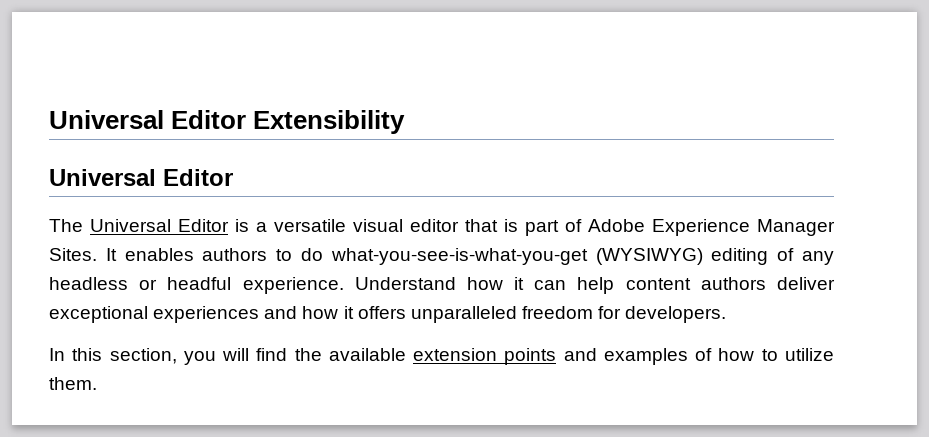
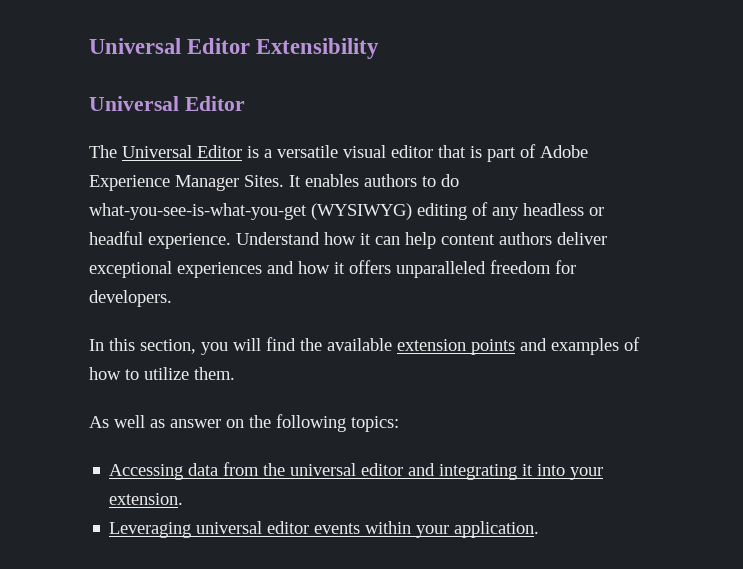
+ As well as answer on the following topics:
+ Accessing data from the universal editor and integrating it into your extension.
+ Leveraging universal editor events within your application.

